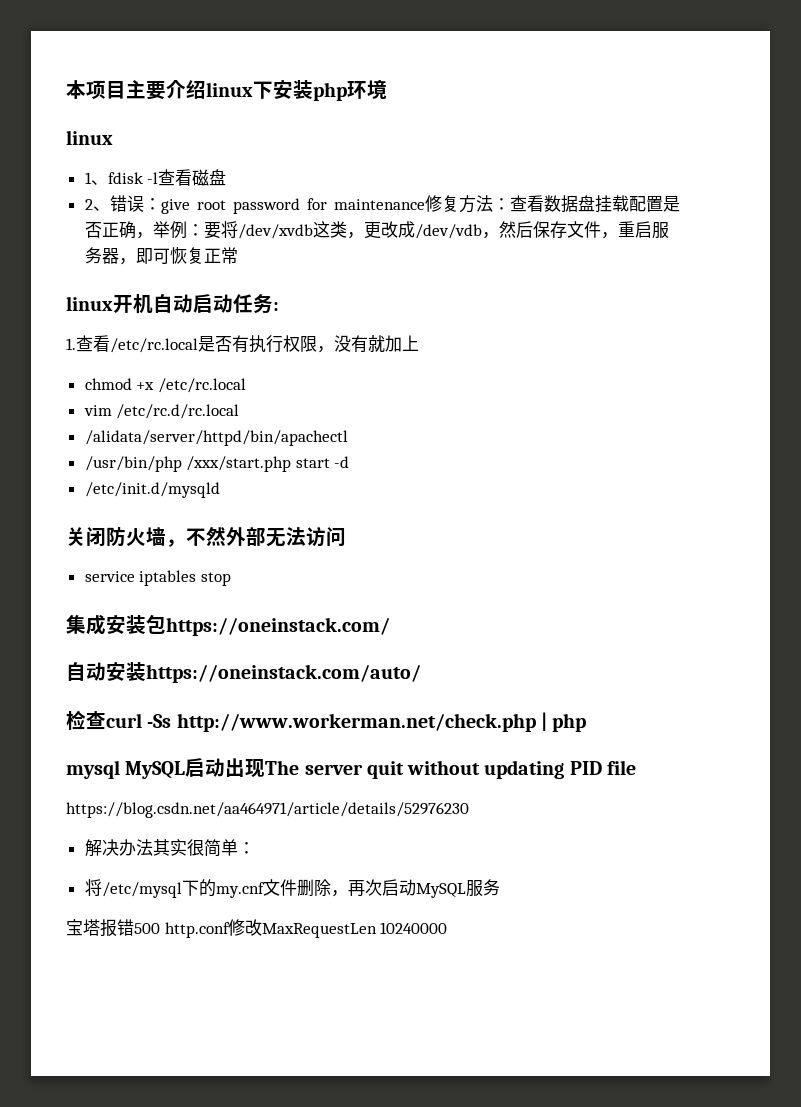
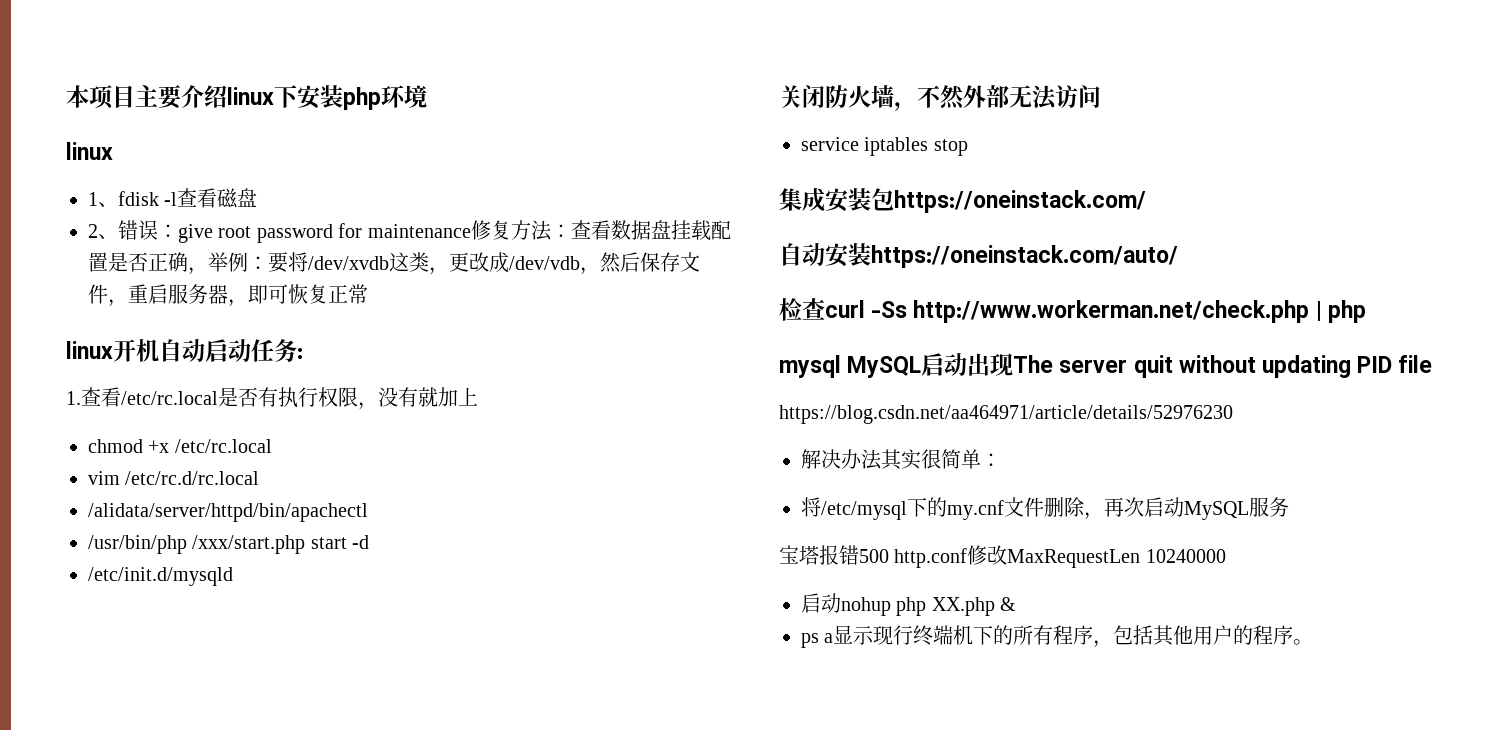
+ 启动nohup php XX.php &
+ ps a显示现行终端机下的所有程序，包括其他用户的程序。

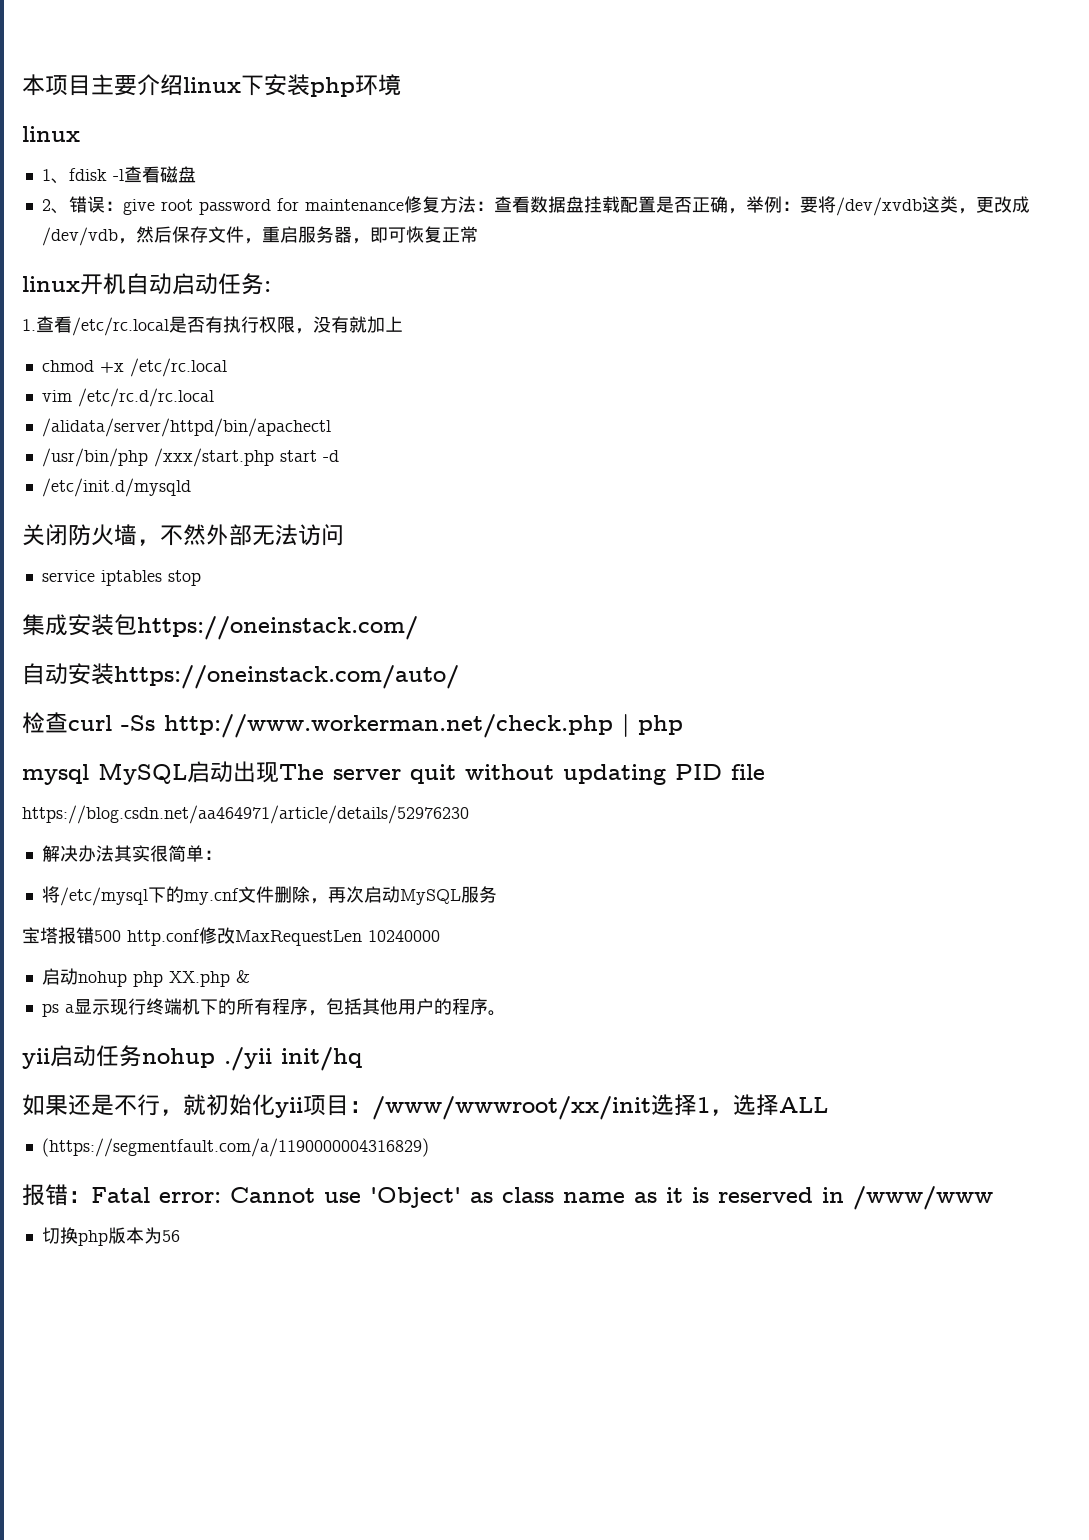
+ yii启动任务nohup ./yii init/hq
+ 如果还是不行，就初始化yii项目：/www/wwwroot/xx/init选择1，选择ALL
+ (https://segmentfault.com/a/1190000004316829)
+ 报错：Fatal error: Cannot use 'Object' as class name as it is reserved in /www/www
+ 切换php版本为56

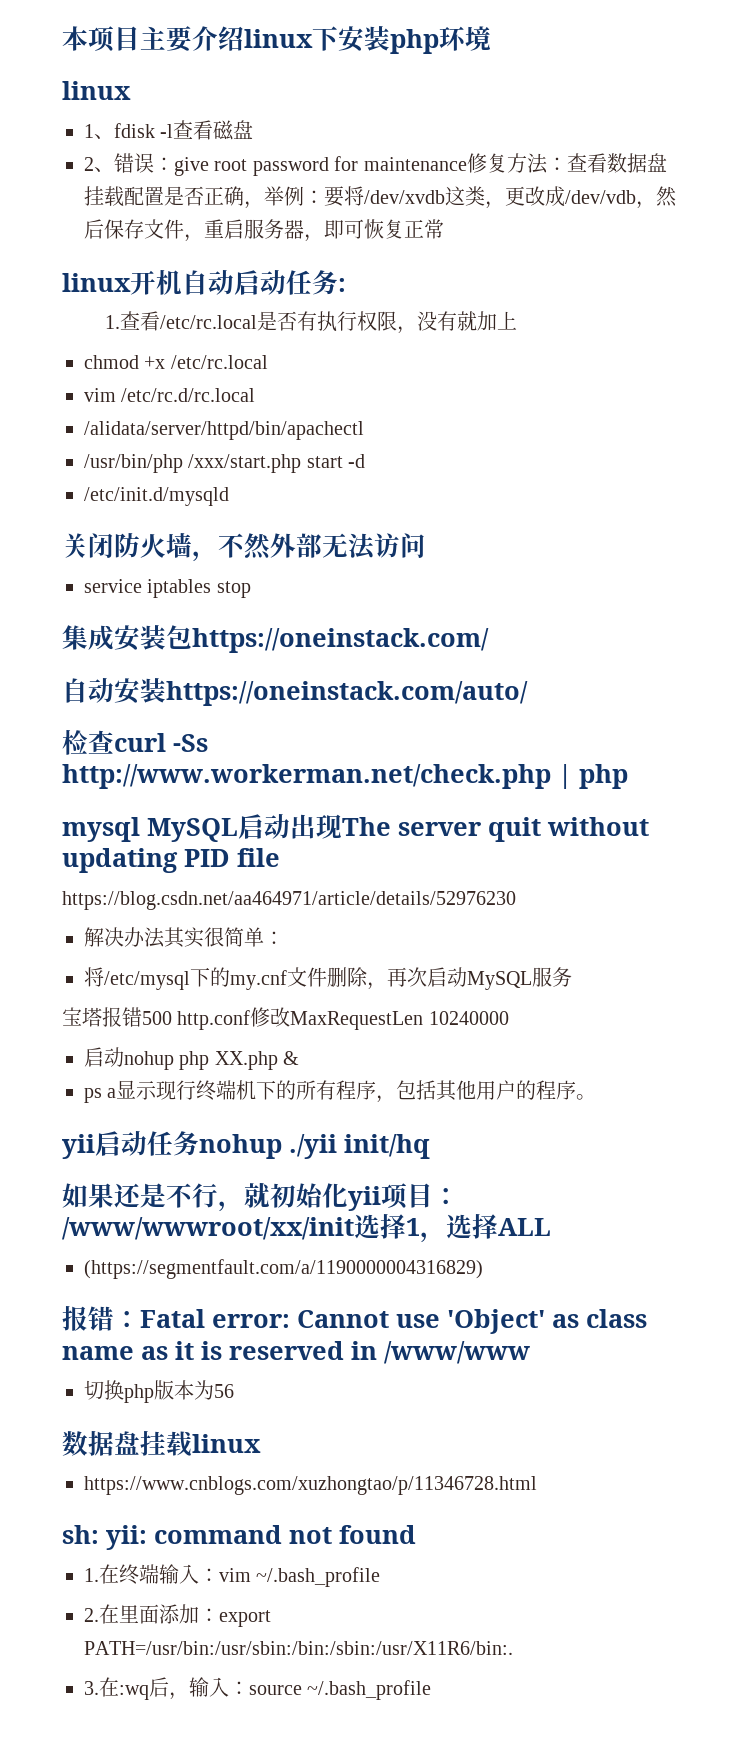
+ 数据盘挂载linux
+ https://www.cnblogs.com/xuzhongtao/p/11346728.html
+ sh: yii: command not found
+ 1.在终端输入：vim ~/.bash_profile
+ 2.在里面添加：export PATH=/usr/bin:/usr/sbin:/bin:/sbin:/usr/X11R6/bin:.
+ 3.在:wq后，输入：source ~/.bash_profile

